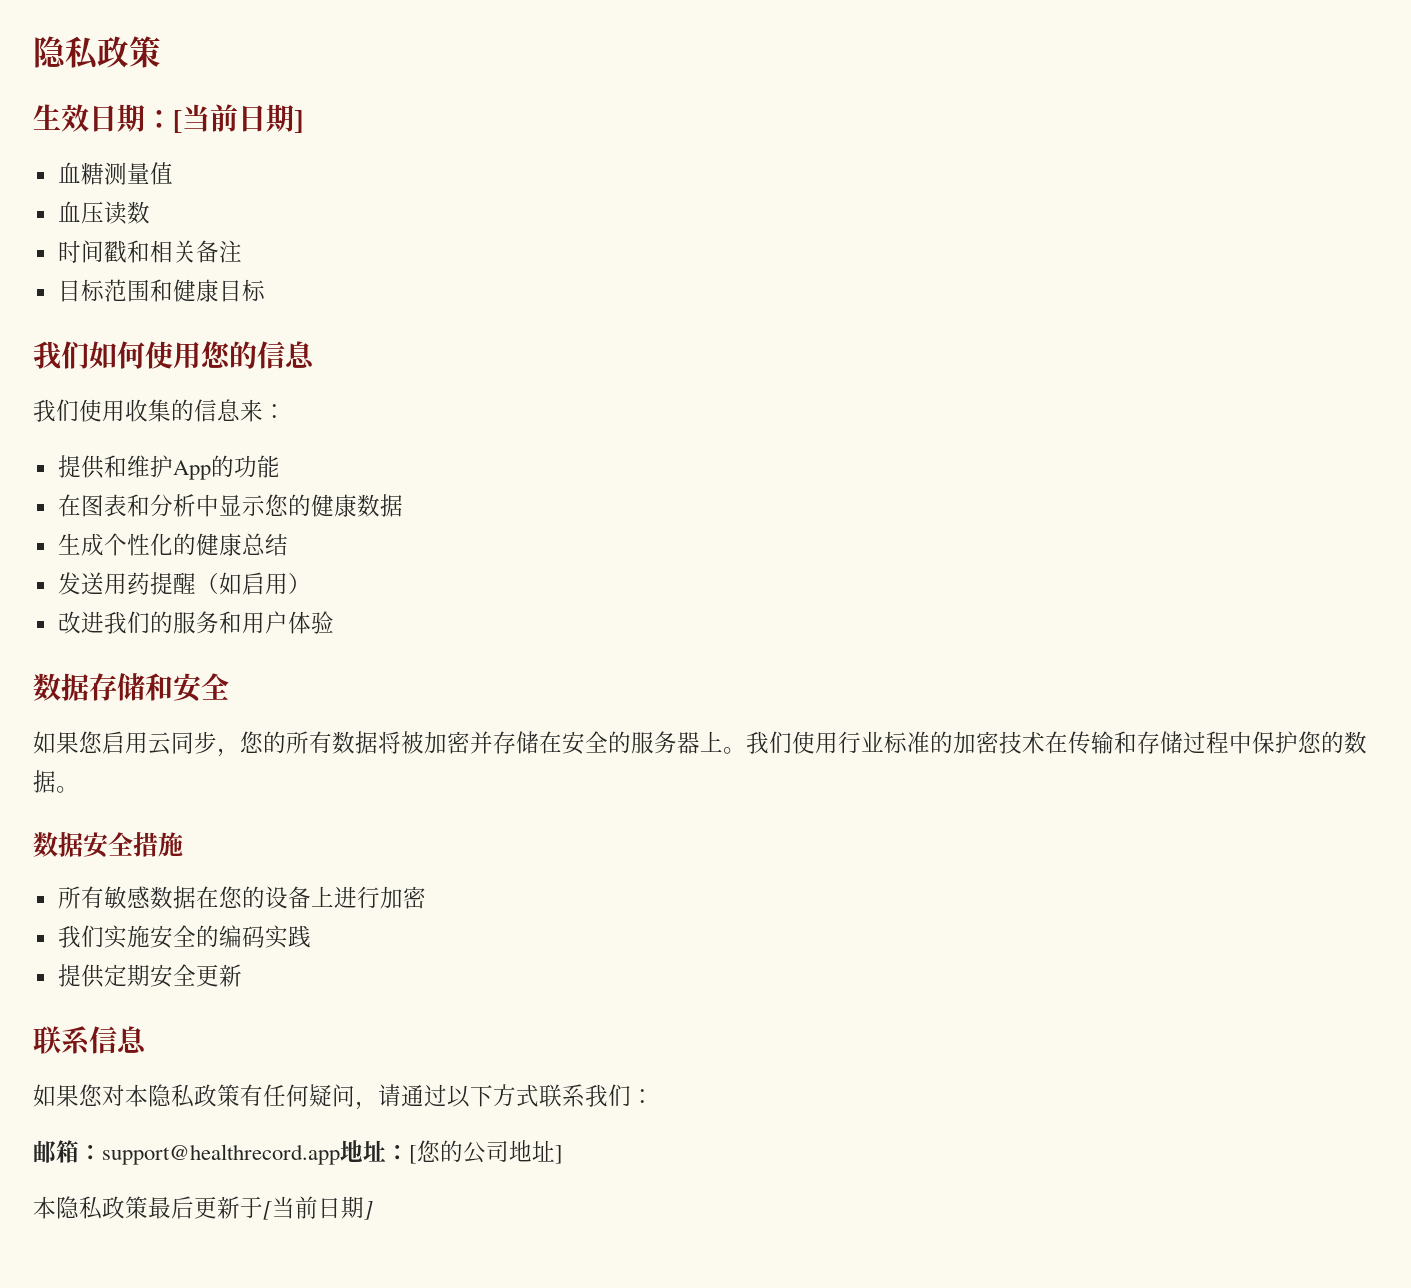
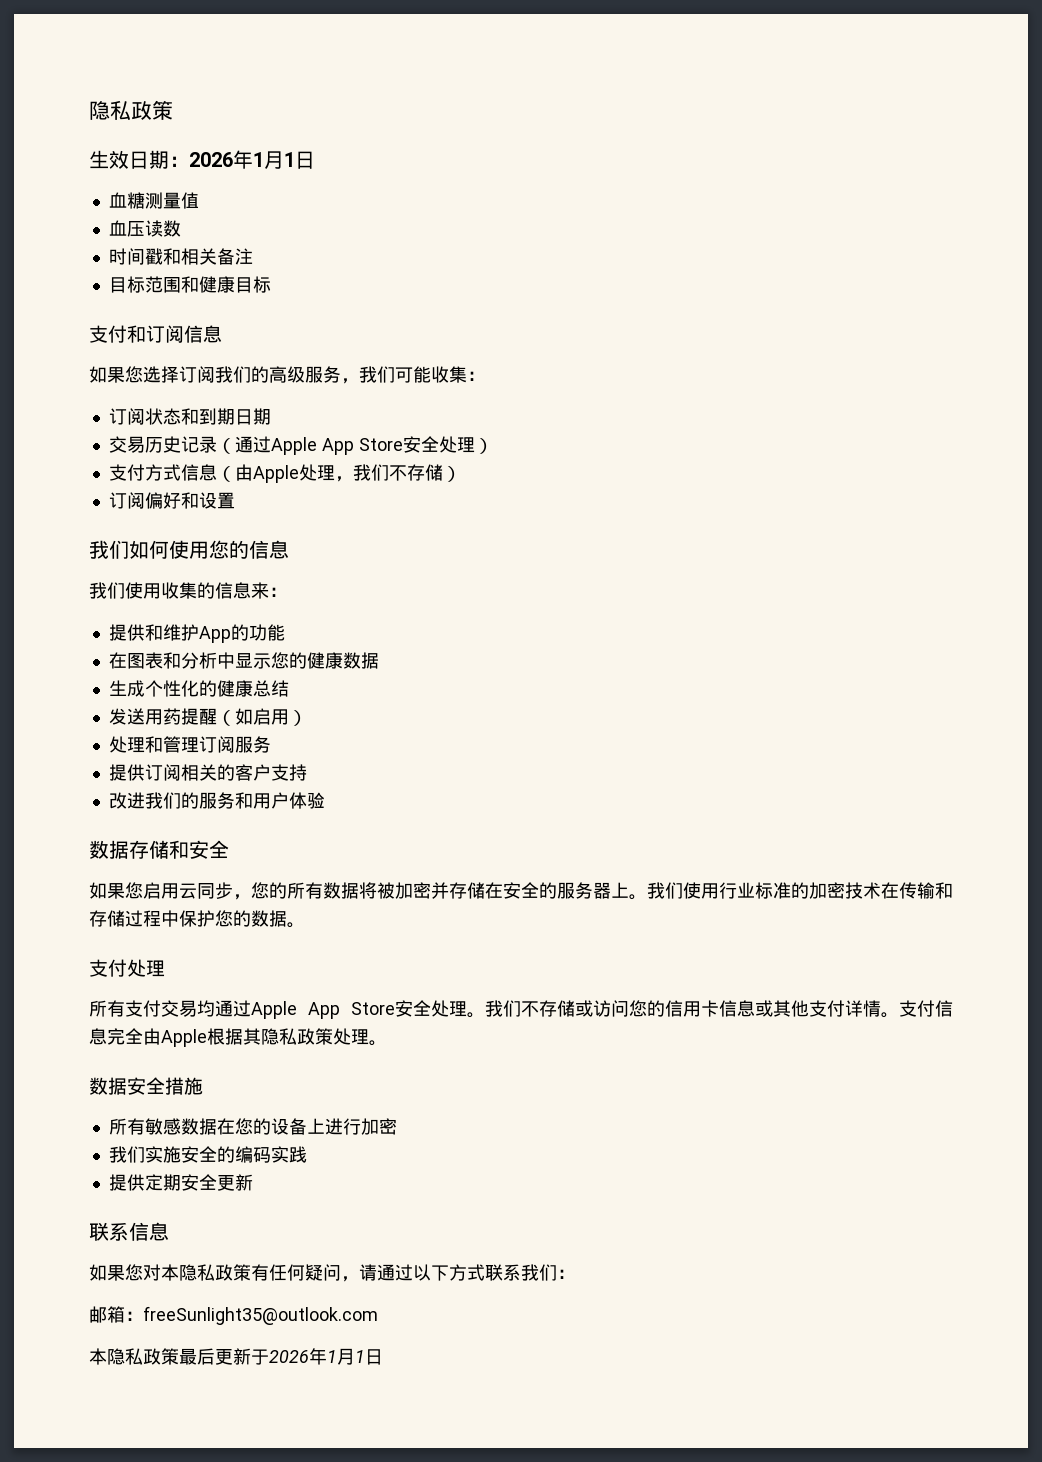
- 生效日期：[当前日期]
+ 生效日期：2026年1月1日
+ 支付和订阅信息
+ 如果您选择订阅我们的高级服务，我们可能收集：
+ 订阅状态和到期日期
+ 交易历史记录（通过Apple App Store安全处理）
+ 支付方式信息（由Apple处理，我们不存储）
+ 订阅偏好和设置
+ 处理和管理订阅服务
+ 提供订阅相关的客户支持
+ 支付处理
+ 所有支付交易均通过Apple App Store安全处理。我们不存储或访问您的信用卡信息或其他支付详情。支付信息完全由Apple根据其隐私政策处理。
- 邮箱：support@healthrecord.app地址：[您的公司地址]
+ 邮箱：freeSunlight35@outlook.com
- 本隐私政策最后更新于[当前日期]
+ 本隐私政策最后更新于2026年1月1日

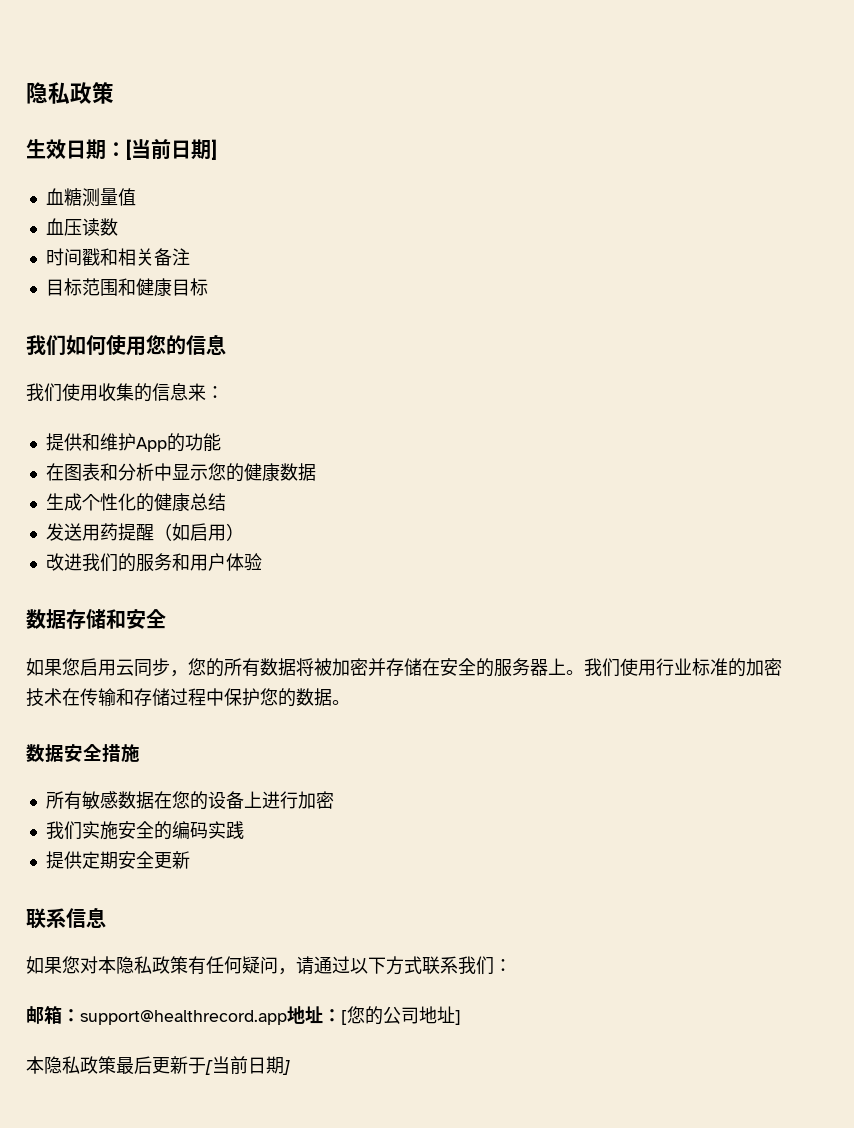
- 生效日期：2026年1月1日
+ 生效日期：[当前日期]
- 支付和订阅信息
- 如果您选择订阅我们的高级服务，我们可能收集：
- 订阅状态和到期日期
- 交易历史记录（通过Apple App Store安全处理）
- 支付方式信息（由Apple处理，我们不存储）
- 订阅偏好和设置
- 处理和管理订阅服务
- 提供订阅相关的客户支持
- 支付处理
- 所有支付交易均通过Apple App Store安全处理。我们不存储或访问您的信用卡信息或其他支付详情。支付信息完全由Apple根据其隐私政策处理。
- 邮箱：freeSunlight35@outlook.com
+ 邮箱：support@healthrecord.app地址：[您的公司地址]
- 本隐私政策最后更新于2026年1月1日
+ 本隐私政策最后更新于[当前日期]

